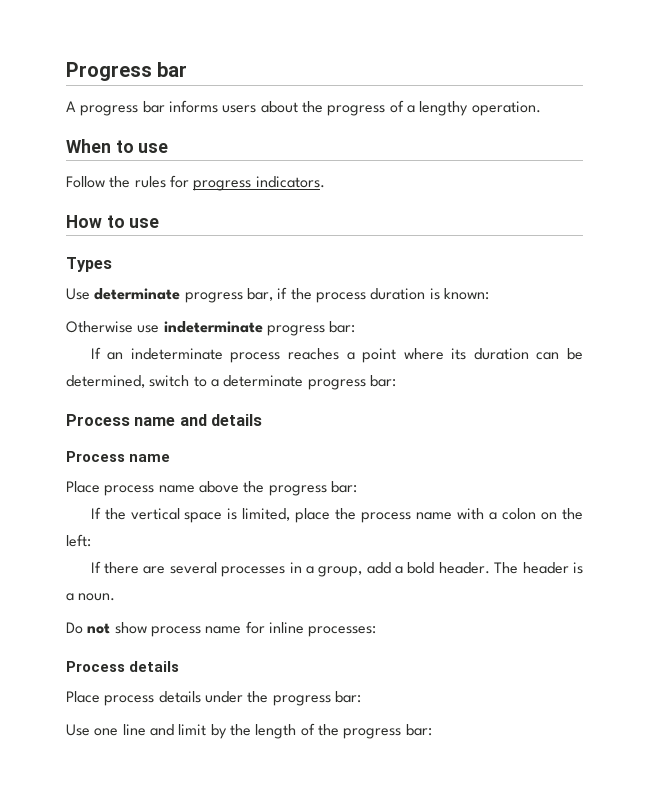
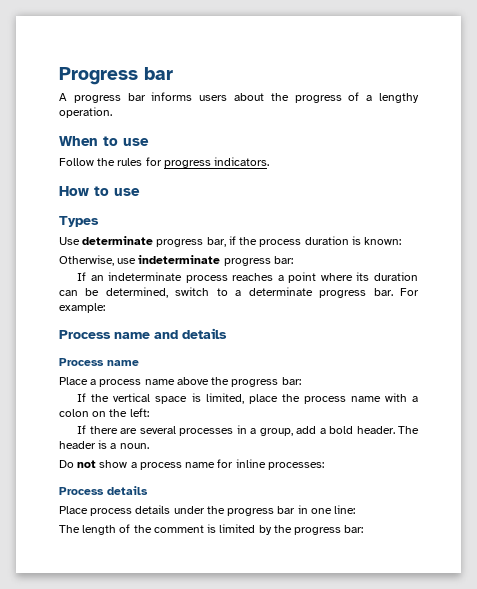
- Otherwise use indeterminate progress bar:
+ Otherwise, use indeterminate progress bar:
- If an indeterminate process reaches a point where its duration can be determined, switch to a determinate progress bar:
+ If an indeterminate process reaches a point where its duration can be determined, switch to a determinate progress bar. For example:
- Place process name above the progress bar:
+ Place a process name above the progress bar:
- Do not show process name for inline processes:
+ Do not show a process name for inline processes:
- Place process details under the progress bar:
- Use one line and limit by the length of the progress bar:
+ Place process details under the progress bar in one line:
+ The length of the comment is limited by the progress bar:

